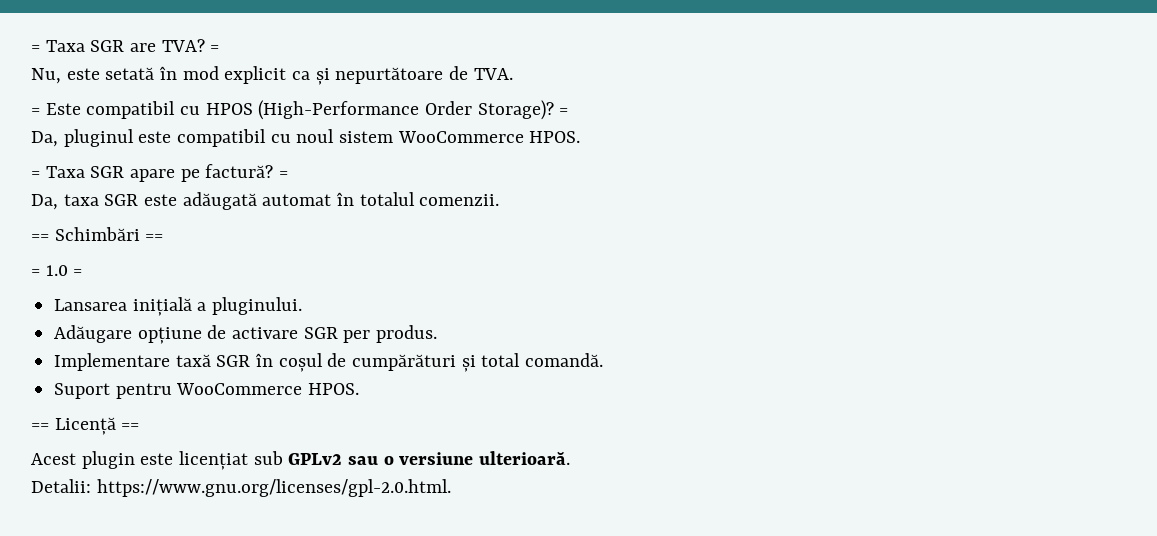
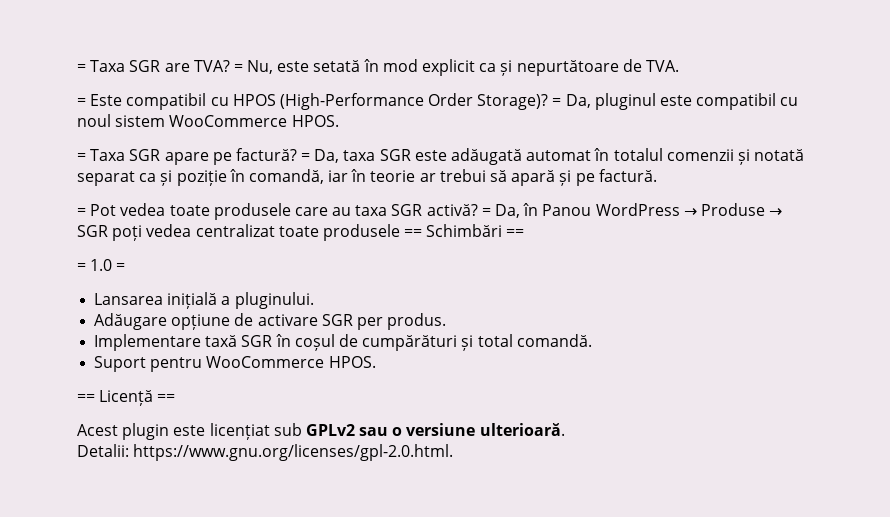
- = Taxa SGR are TVA? =
- Nu, este setată în mod explicit ca și nepurtătoare de TVA.
+ = Taxa SGR are TVA? = Nu, este setată în mod explicit ca și nepurtătoare de TVA.
- = Este compatibil cu HPOS (High-Performance Order Storage)? =
- Da, pluginul este compatibil cu noul sistem WooCommerce HPOS.
+ = Este compatibil cu HPOS (High-Performance Order Storage)? = Da, pluginul este compatibil cu noul sistem WooCommerce HPOS.
- = Taxa SGR apare pe factură? =
- Da, taxa SGR este adăugată automat în totalul comenzii.
- == Schimbări ==
+ = Taxa SGR apare pe factură? = Da, taxa SGR este adăugată automat în totalul comenzii și notată separat ca și poziție în comandă, iar în teorie ar trebui să apară și pe factură.
+ = Pot vedea toate produsele care au taxa SGR activă? = Da, în Panou WordPress → Produse → SGR poți vedea centralizat toate produsele == Schimbări ==

